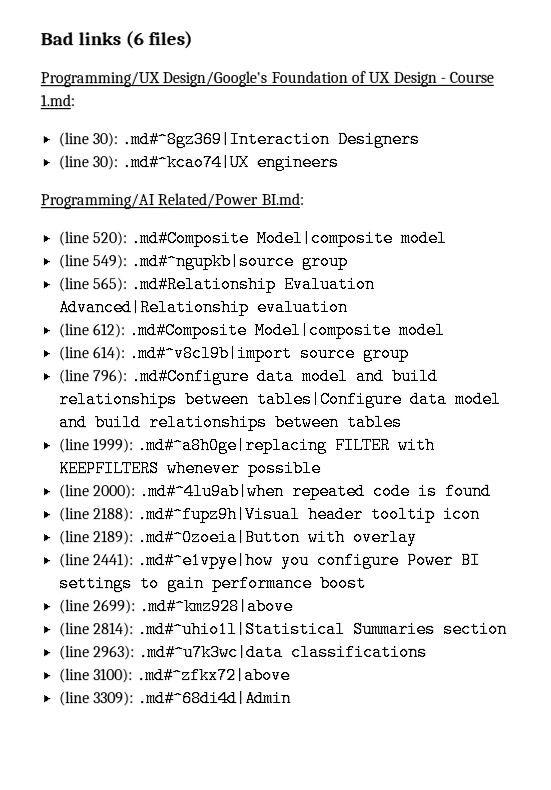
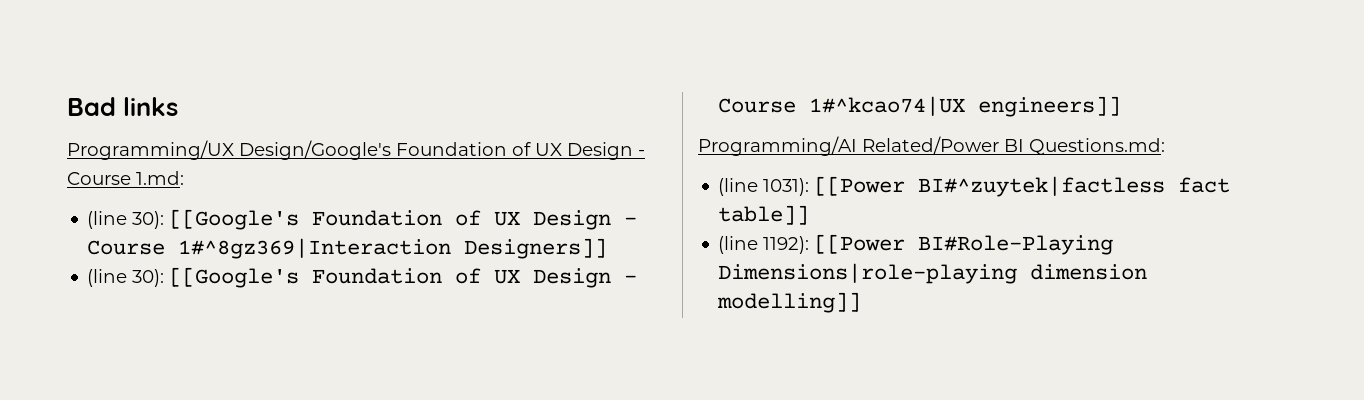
- Bad links (6 files)
+ Bad links
- (line 30): .md#^8gz369|Interaction Designers
- (line 30): .md#^kcao74|UX engineers
+ (line 30): [[Google's Foundation of UX Design - Course 1#^8gz369|Interaction Designers]]
+ (line 30): [[Google's Foundation of UX Design - Course 1#^kcao74|UX engineers]]
- Programming/AI Related/Power BI.md:
- (line 520): .md#Composite Model|composite model
- (line 549): .md#^ngupkb|source group
- (line 565): .md#Relationship Evaluation Advanced|Relationship evaluation
- (line 612): .md#Composite Model|composite model
- (line 614): .md#^v8cl9b|import source group
- (line 796): .md#Configure data model and build relationships between tables|Configure data model and build relationships between tables
- (line 1999): .md#^a8h0ge|replacing FILTER with KEEPFILTERS whenever possible
- (line 2000): .md#^4lu9ab|when repeated code is found
- (line 2188): .md#^fupz9h|Visual header tooltip icon
- (line 2189): .md#^0zoeia|Button with overlay
- (line 2441): .md#^e1vpye|how you configure Power BI settings to gain performance boost
- (line 2699): .md#^kmz928|above
- (line 2814): .md#^uhio1l|Statistical Summaries section
- (line 2963): .md#^u7k3wc|data classifications
- (line 3100): .md#^zfkx72|above
- (line 3309): .md#^68di4d|Admin
+ Programming/AI Related/Power BI Questions.md:
+ (line 1031): [[Power BI#^zuytek|factless fact table]]
+ (line 1192): [[Power BI#Role-Playing Dimensions|role-playing dimension modelling]]

